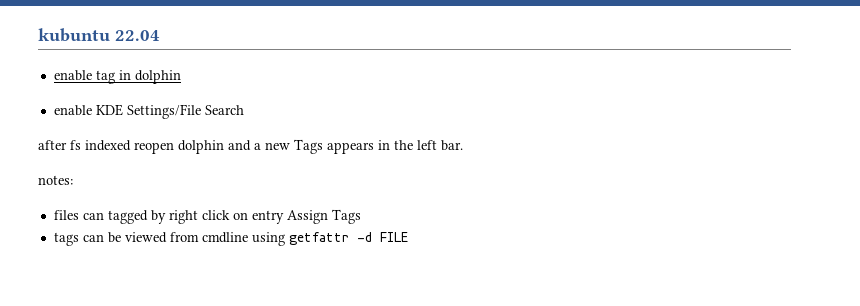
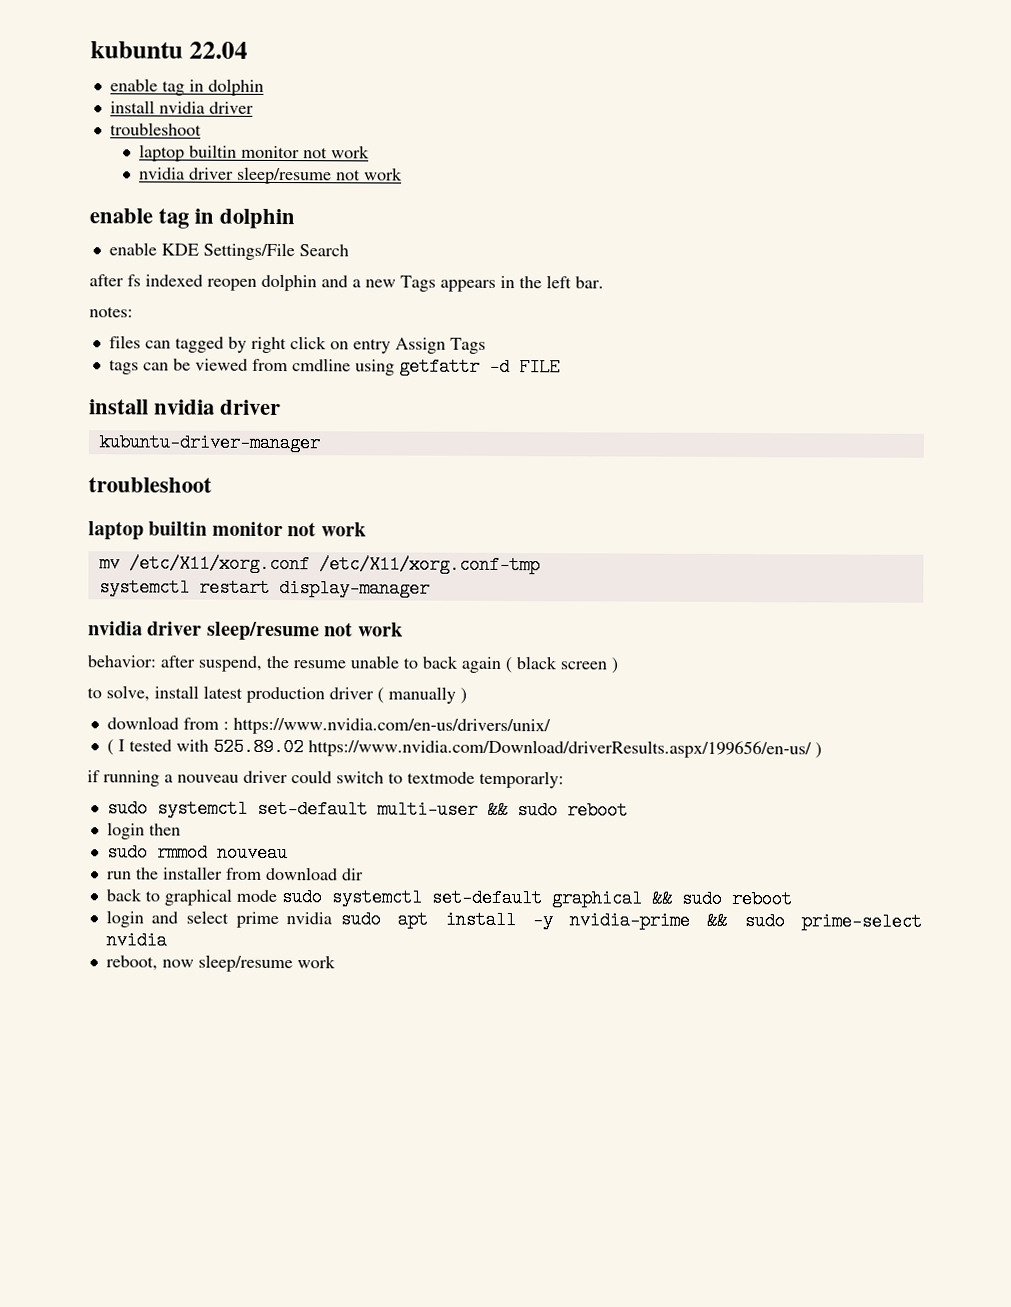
  kubuntu 22.04
+ enable tag in dolphin
+ install nvidia driver
+ troubleshoot
+ laptop builtin monitor not work
+ nvidia driver sleep/resume not work
  tags can be viewed from cmdline using getfattr -d FILE
+ install nvidia driver
+ kubuntu-driver-manager
+ troubleshoot
+ laptop builtin monitor not work
+ mv /etc/X11/xorg.conf /etc/X11/xorg.conf-tmp
+ systemctl restart display-manager
+ nvidia driver sleep/resume not work
+ behavior: after suspend, the resume unable to back again ( black screen )
+ to solve, install latest production driver ( manually )
+ download from : https://www.nvidia.com/en-us/drivers/unix/
+ ( I tested with 525.89.02 https://www.nvidia.com/Download/driverResults.aspx/199656/en-us/ )
+ if running a nouveau driver could switch to textmode temporarly:
+ sudo systemctl set-default multi-user && sudo reboot
+ login then
+ sudo rmmod nouveau
+ run the installer from download dir
+ back to graphical mode sudo systemctl set-default graphical && sudo reboot
+ login and select prime nvidia sudo apt install -y nvidia-prime && sudo prime-select nvidia
+ reboot, now sleep/resume work

